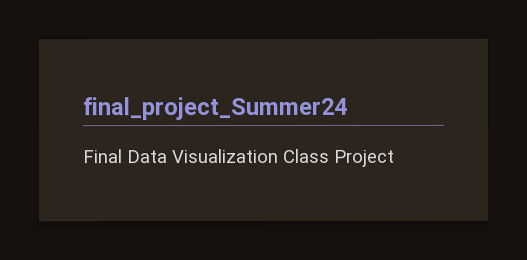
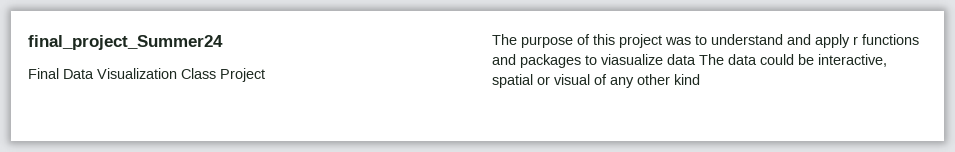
+ The purpose of this project was to understand and apply r functions and packages to viasualize data The data could be interactive, spatial or visual of any other kind

